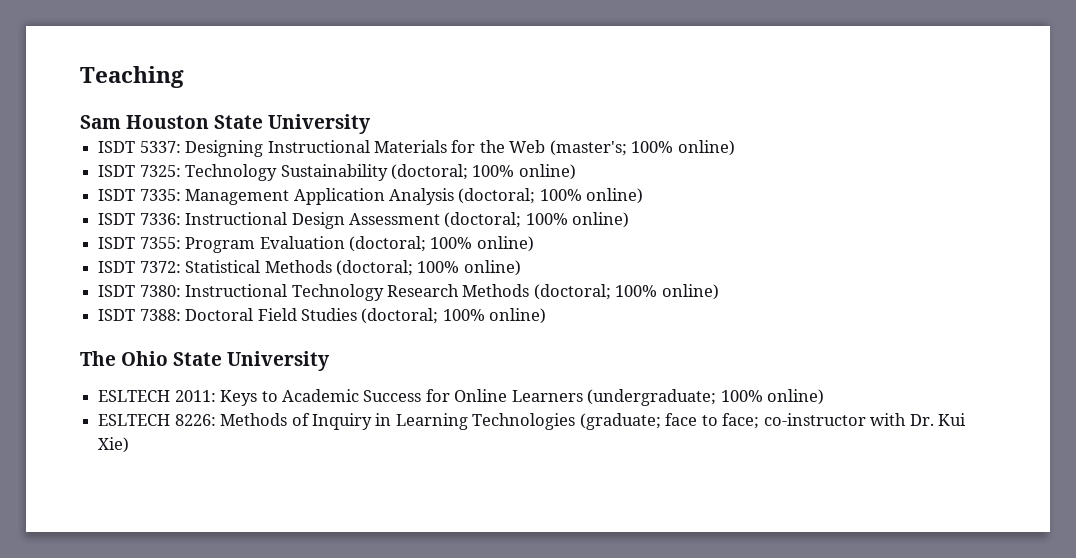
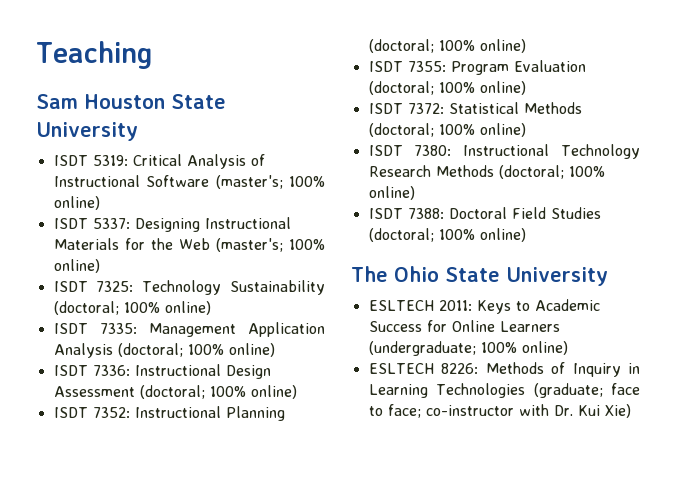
+ ISDT 5319: Critical Analysis of Instructional Software (master's; 100% online)
+ ISDT 7352: Instructional Planning (doctoral; 100% online)

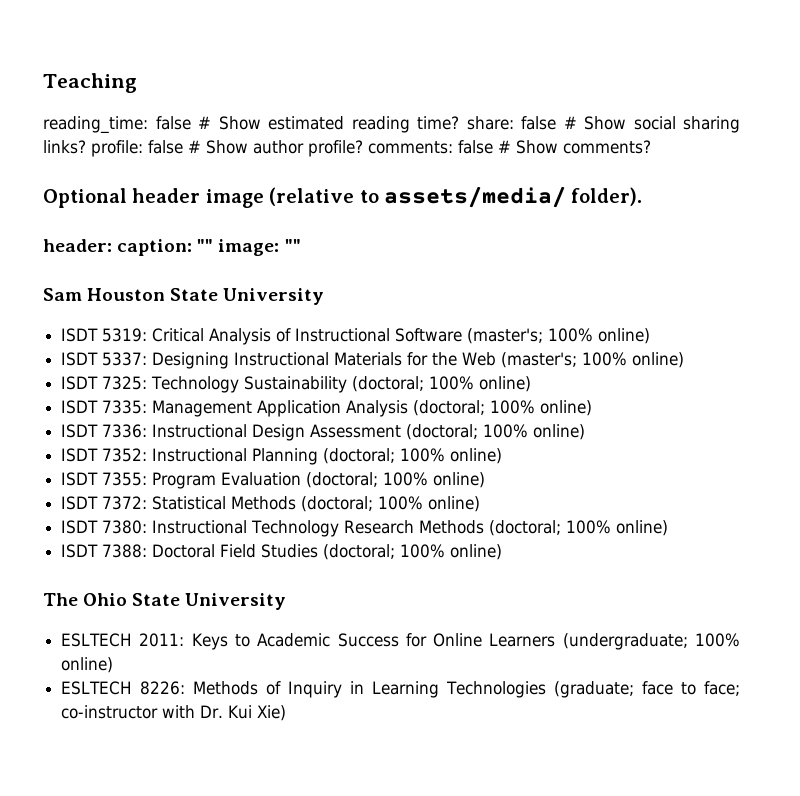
+ reading_time: false # Show estimated reading time? share: false # Show social sharing links? profile: false # Show author profile? comments: false # Show comments?
+ Optional header image (relative to assets/media/ folder).
+ header: caption: "" image: ""

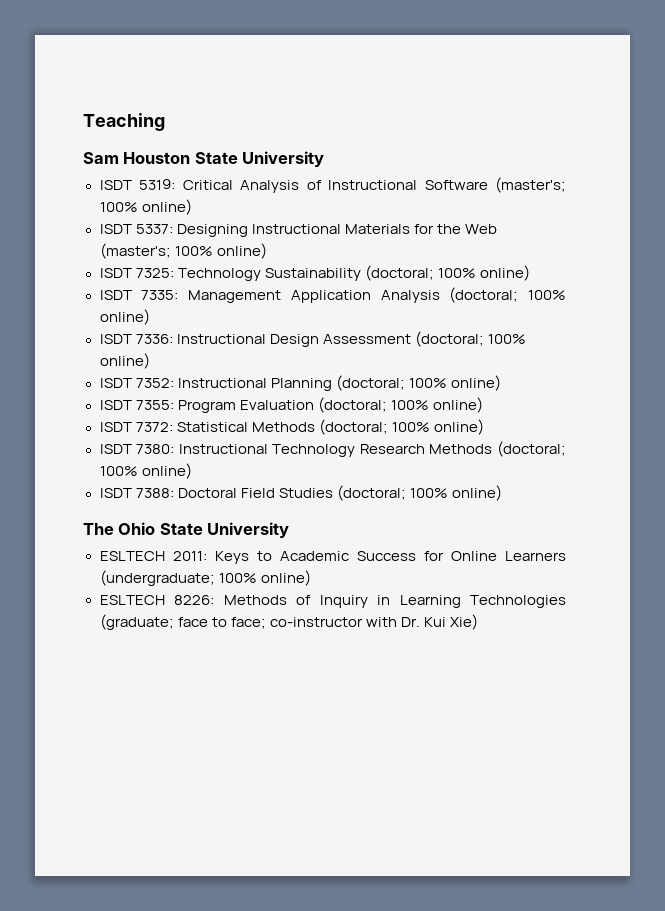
- reading_time: false # Show estimated reading time? share: false # Show social sharing links? profile: false # Show author profile? comments: false # Show comments?
- Optional header image (relative to assets/media/ folder).
- header: caption: "" image: ""

